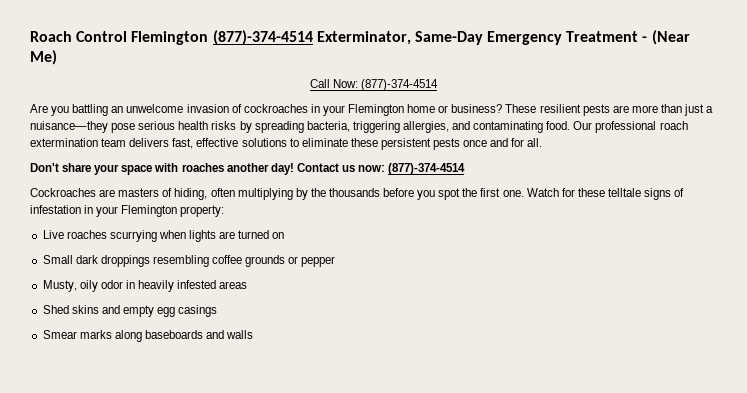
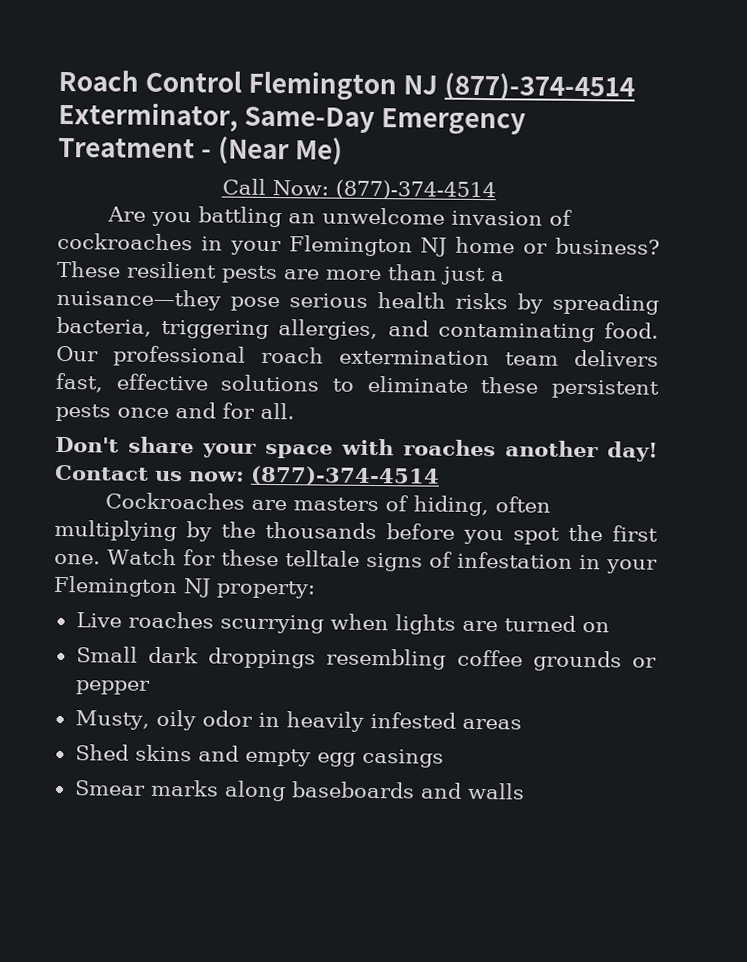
- Roach Control Flemington (877)-374-4514 Exterminator, Same-Day Emergency Treatment - (Near Me)
+ Roach Control Flemington NJ (877)-374-4514 Exterminator, Same-Day Emergency Treatment - (Near Me)
- Are you battling an unwelcome invasion of cockroaches in your Flemington home or business?
+ Are you battling an unwelcome invasion of cockroaches in your Flemington NJ home or business?
- Watch for these telltale signs of infestation in your Flemington property:
+ Watch for these telltale signs of infestation in your Flemington NJ property:

